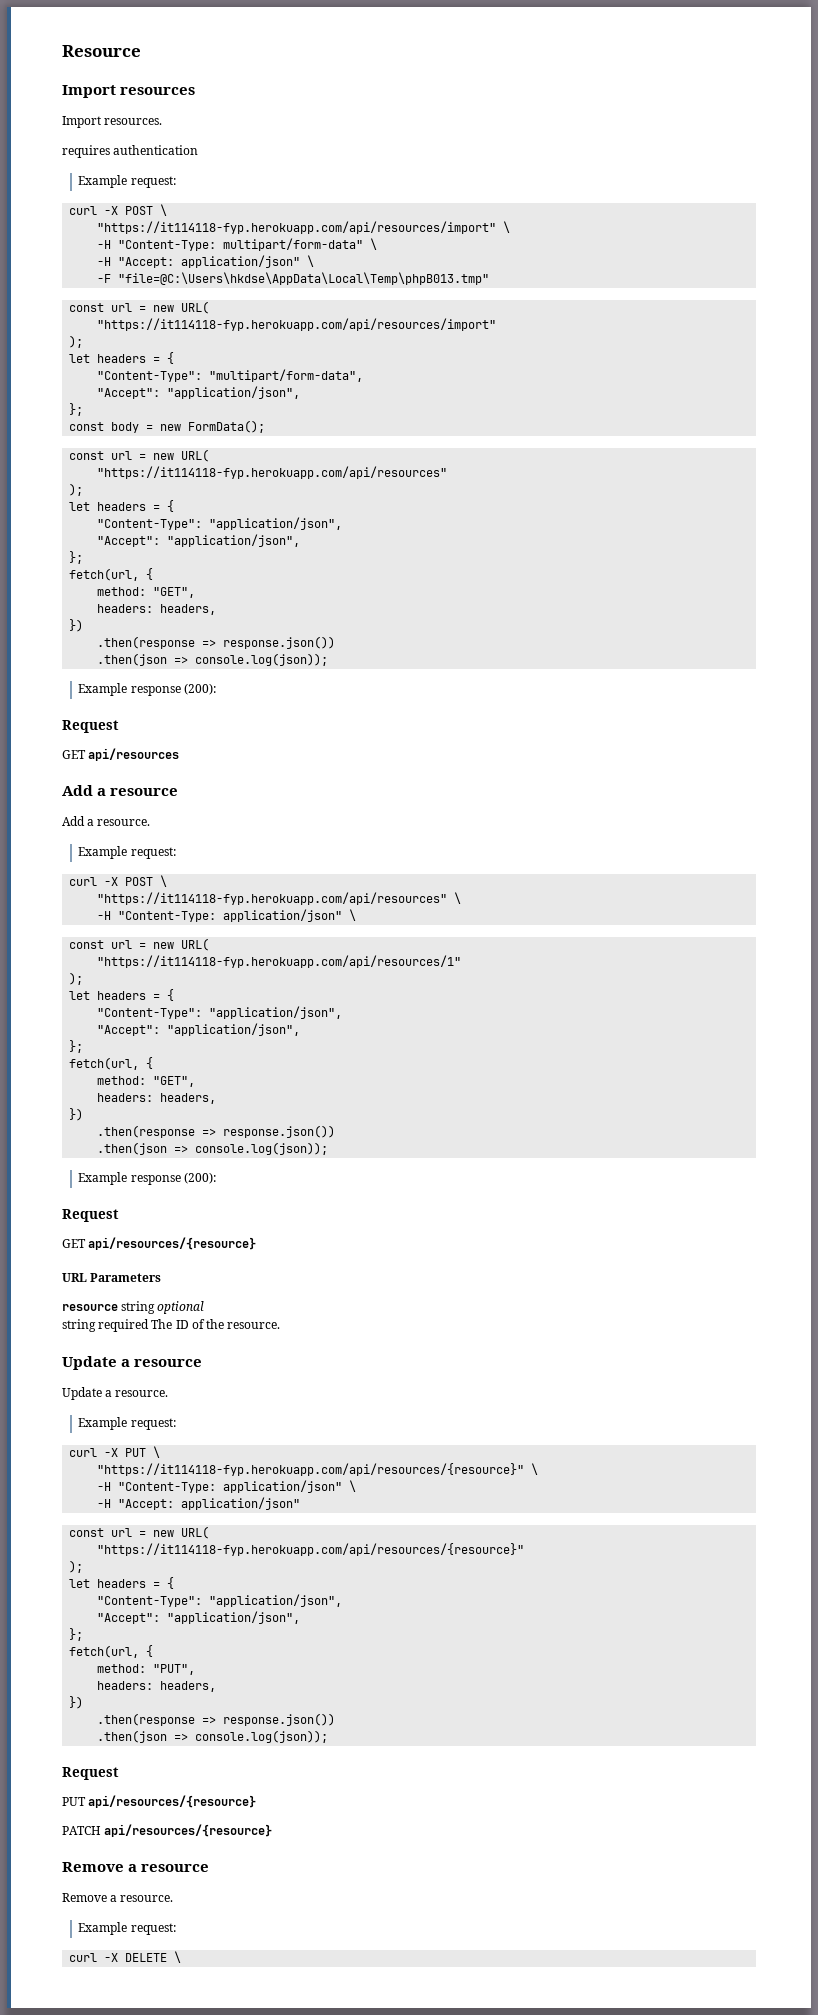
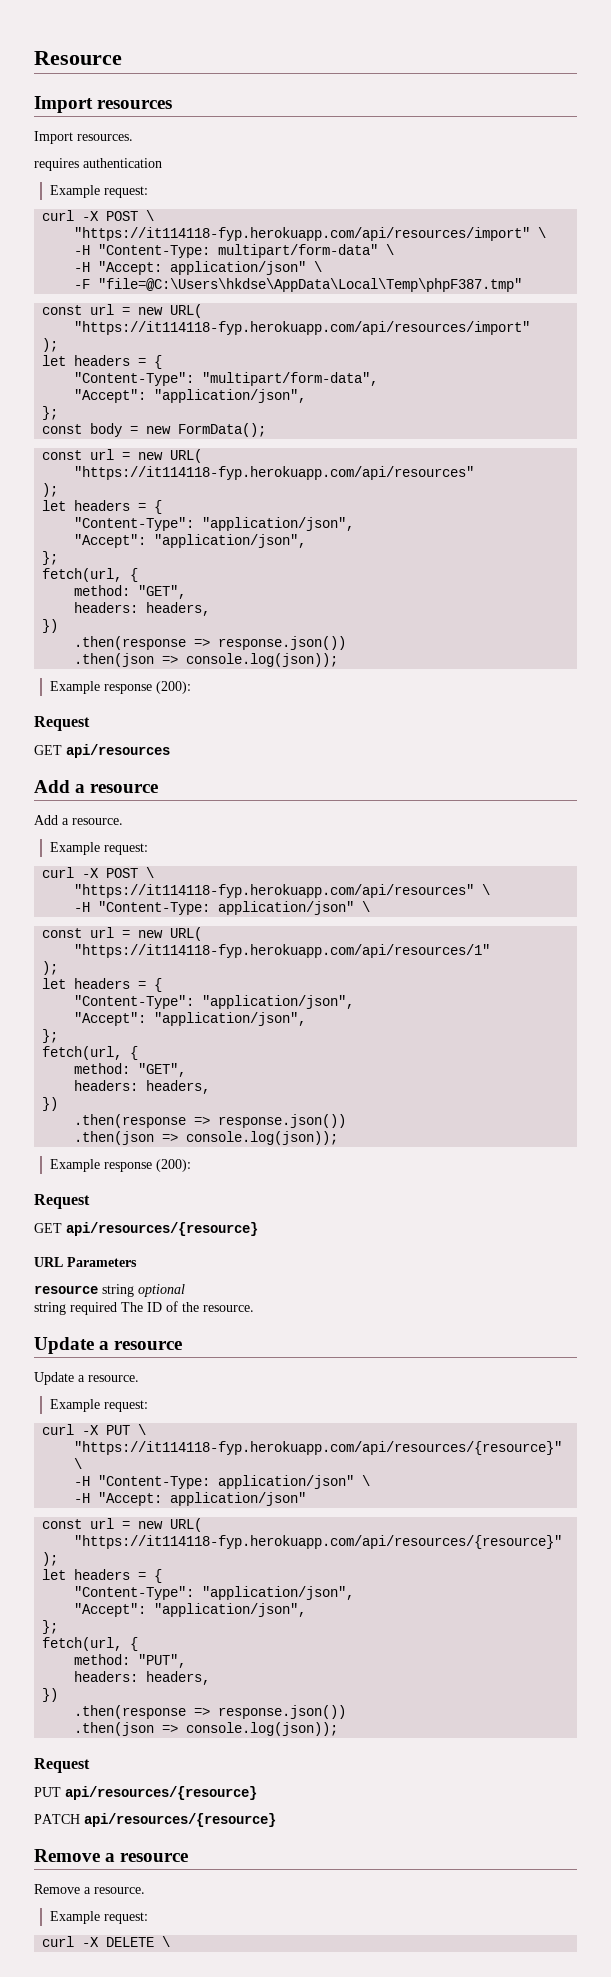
- -F "file=@C:\Users\hkdse\AppData\Local\Temp\phpB013.tmp"
+ -F "file=@C:\Users\hkdse\AppData\Local\Temp\phpF387.tmp"

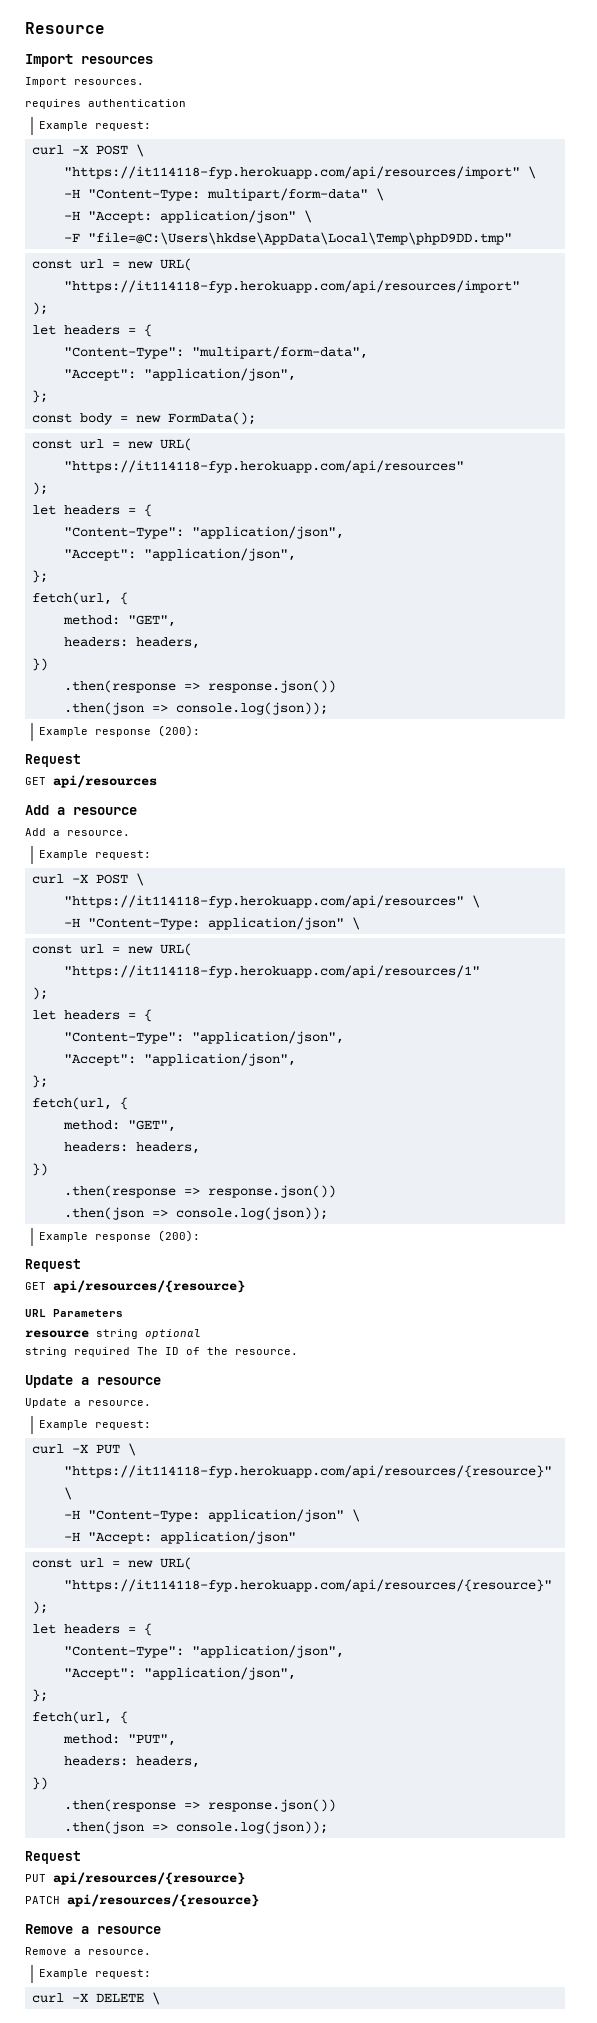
- -F "file=@C:\Users\hkdse\AppData\Local\Temp\phpF387.tmp"
+ -F "file=@C:\Users\hkdse\AppData\Local\Temp\phpD9DD.tmp"

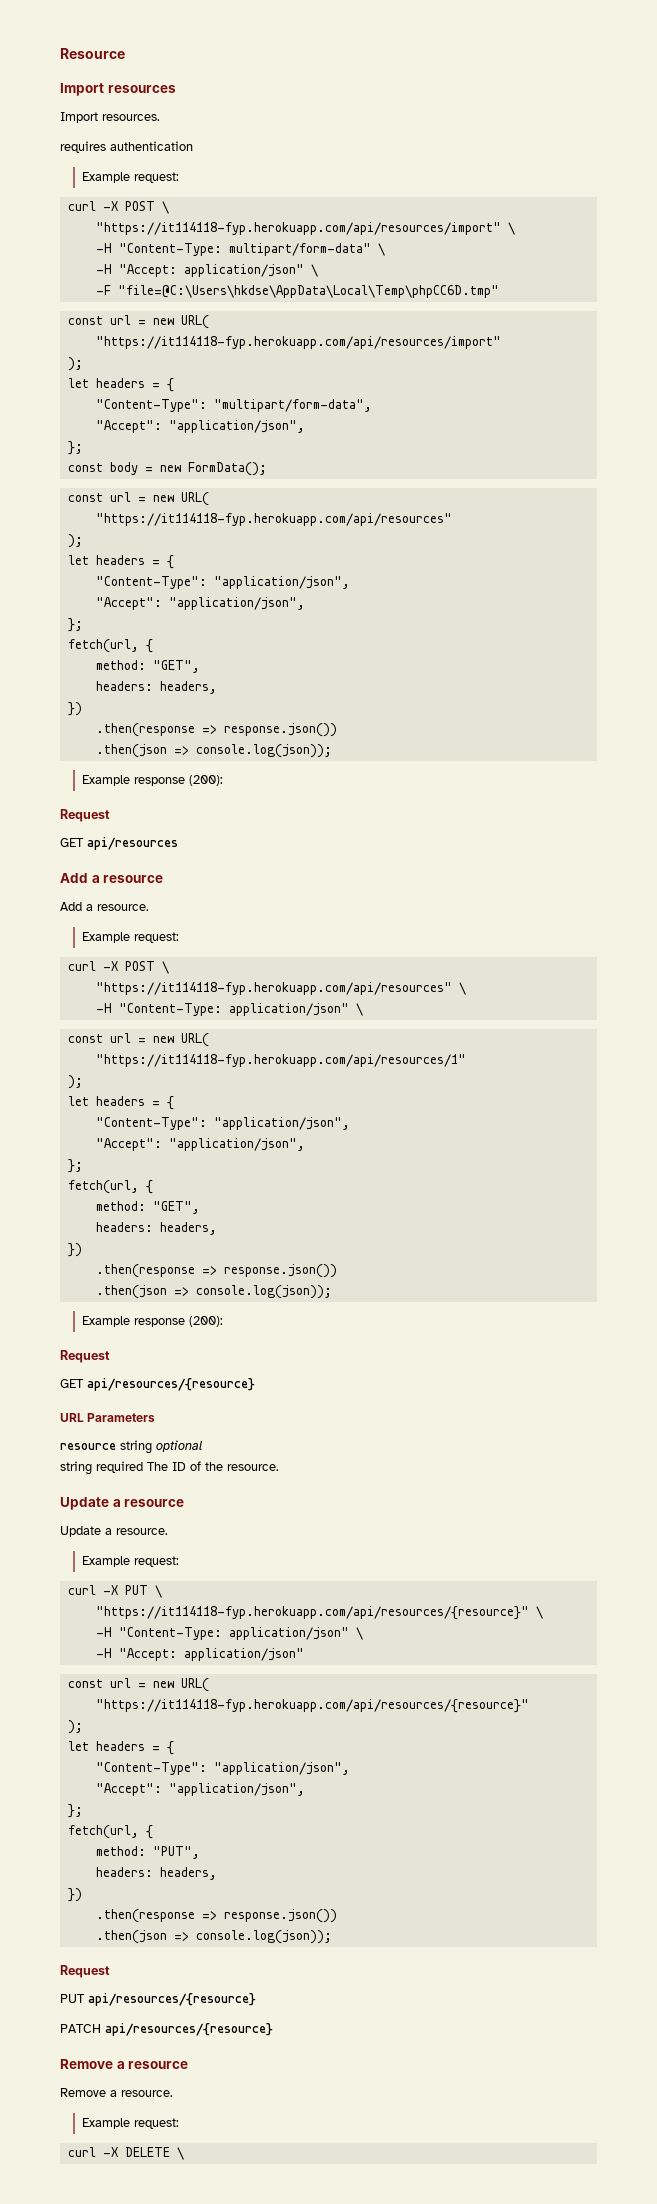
- -F "file=@C:\Users\hkdse\AppData\Local\Temp\phpD9DD.tmp"
+ -F "file=@C:\Users\hkdse\AppData\Local\Temp\phpCC6D.tmp"

